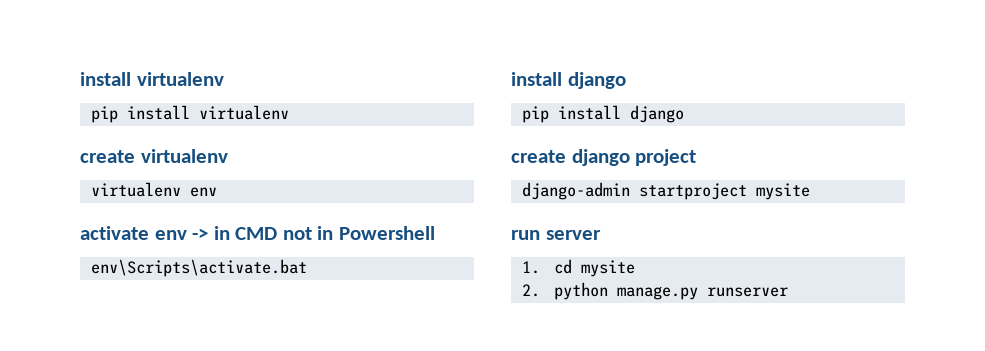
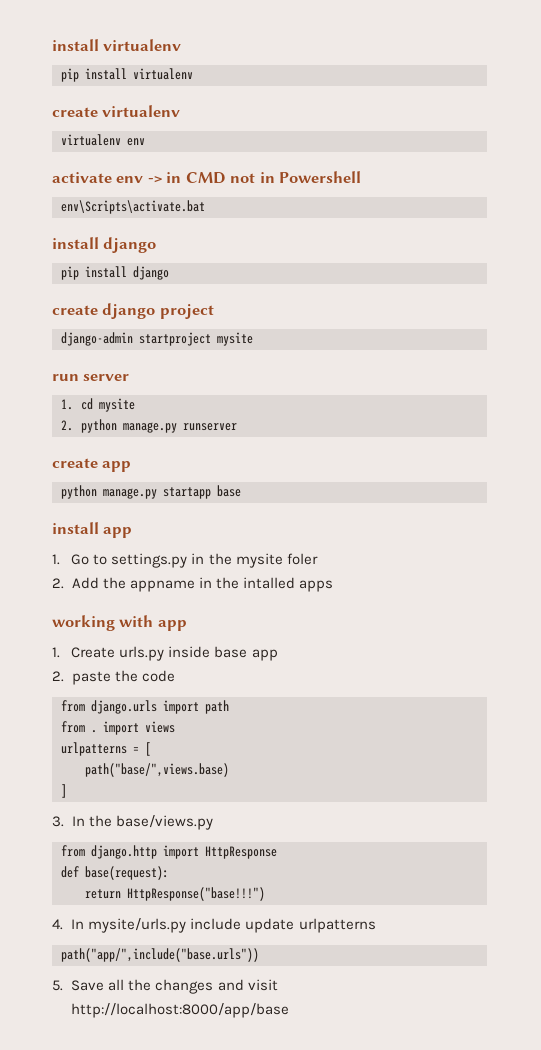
+ create app
+ python manage.py startapp base
+ install app
+ 1. Go to settings.py in the mysite foler
+ 2. Add the appname in the intalled apps
+ working with app
+ 1. Create urls.py inside base app
+ 2. paste the code
+ from django.urls import path
+ from . import views
+ urlpatterns = [
+ path("base/",views.base)
+ ]
+ 3. In the base/views.py
+ from django.http import HttpResponse
+ def base(request):
+ return HttpResponse("base!!!")
+ 4. In mysite/urls.py include update urlpatterns
+ path("app/",include("base.urls"))
+ 5. Save all the changes and visit http://localhost:8000/app/base

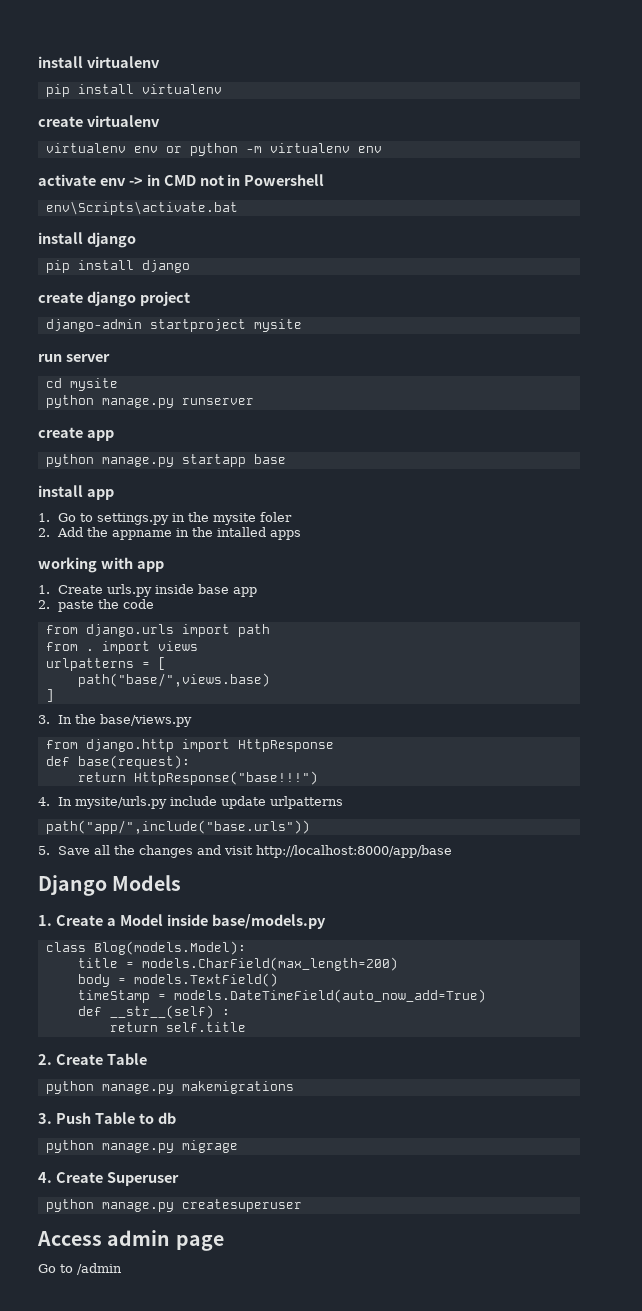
- virtualenv env
+ virtualenv env or python -m virtualenv env
- 1. cd mysite
+ cd mysite
- 2. python manage.py runserver
+ python manage.py runserver
+ Django Models
+ 1. Create a Model inside base/models.py
+ class Blog(models.Model):
+ title = models.CharField(max_length=200)
+ body = models.TextField()
+ timeStamp = models.DateTimeField(auto_now_add=True)
+ def __str__(self) :
+ return self.title
+ 2. Create Table
+ python manage.py makemigrations
+ 3. Push Table to db
+ python manage.py migrage
+ 4. Create Superuser
+ python manage.py createsuperuser
+ Access admin page
+ Go to /admin

